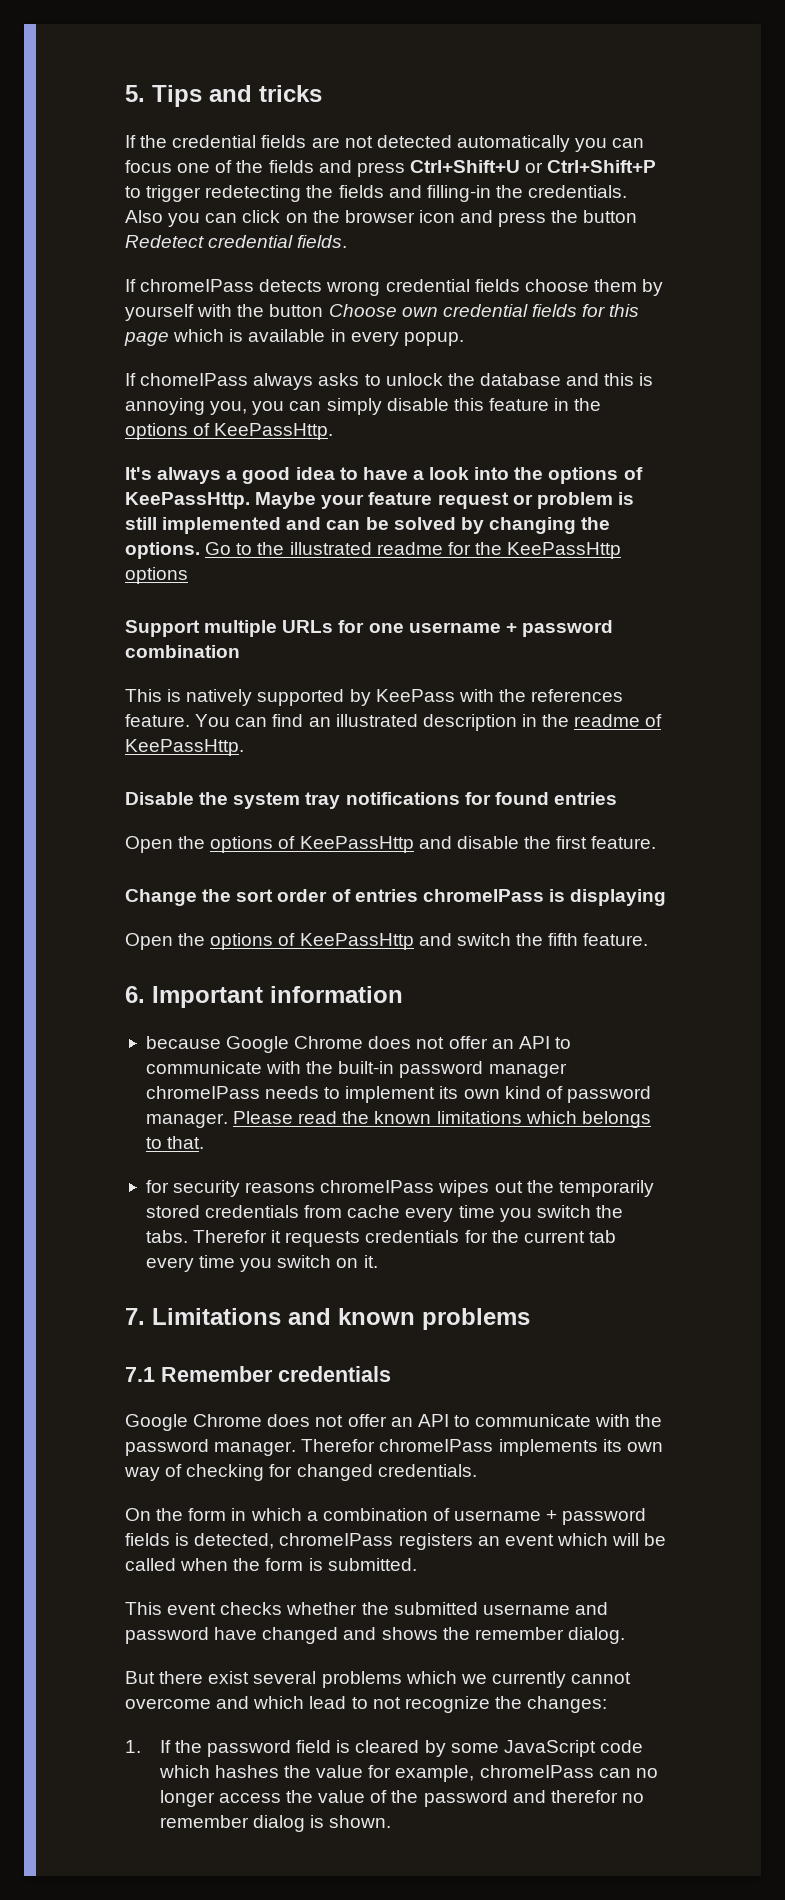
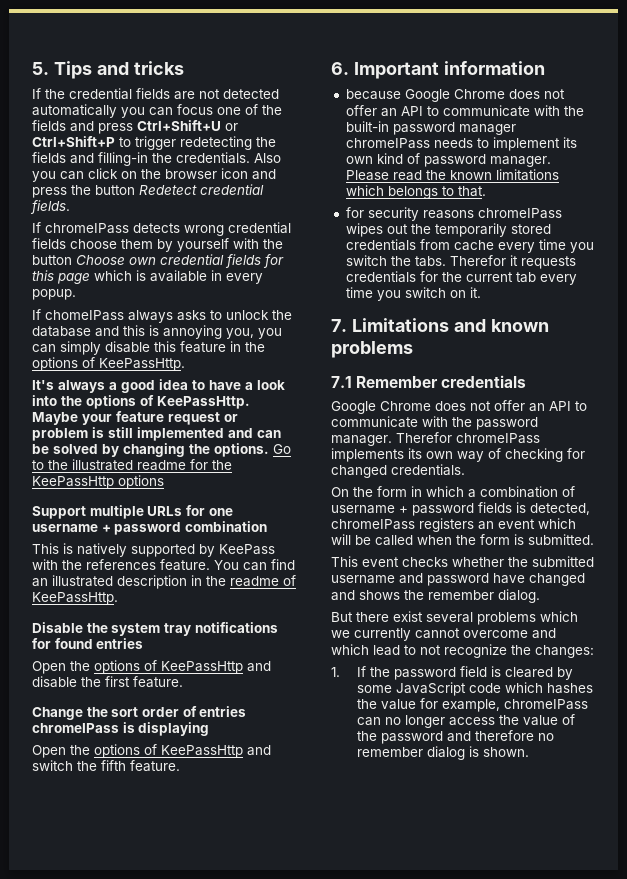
- 1. If the password field is cleared by some JavaScript code which hashes the value for example, chromeIPass can no longer access the value of the password and therefor no remember dialog is shown.
+ 1. If the password field is cleared by some JavaScript code which hashes the value for example, chromeIPass can no longer access the value of the password and therefore no remember dialog is shown.

